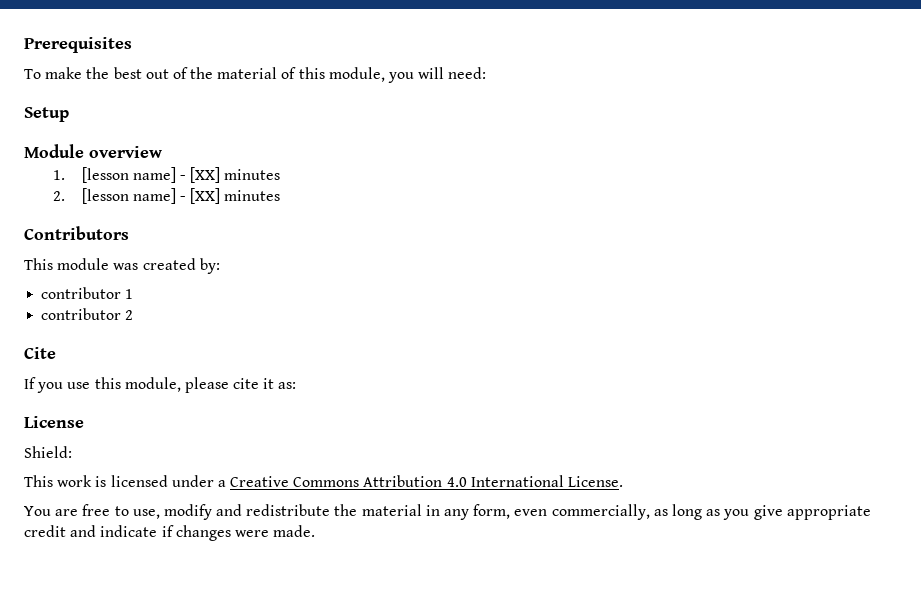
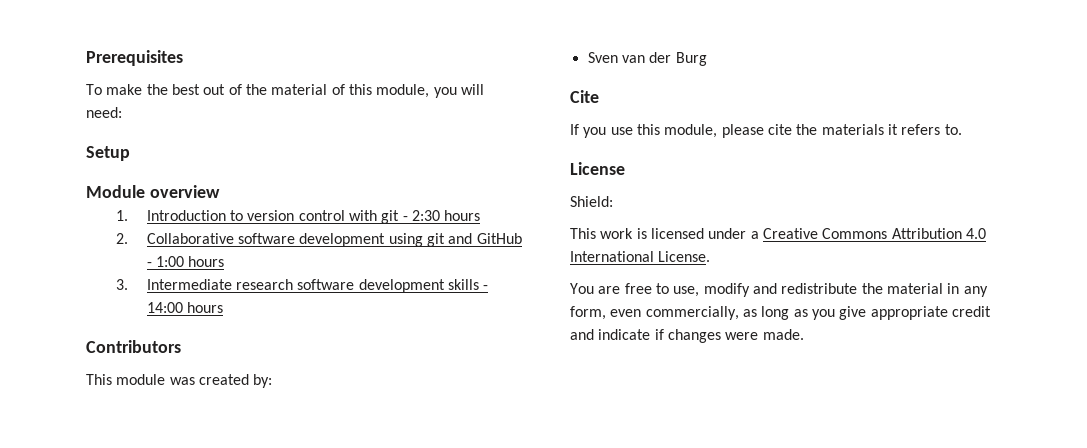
- 1. [lesson name] - [XX] minutes
- 2. [lesson name] - [XX] minutes
+ 1. Introduction to version control with git - 2:30 hours
+ 2. Collaborative software development using git and GitHub - 1:00 hours
+ 3. Intermediate research software development skills - 14:00 hours
- contributor 1
- contributor 2
+ Sven van der Burg
- If you use this module, please cite it as:
+ If you use this module, please cite the materials it refers to.

